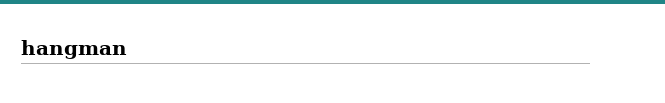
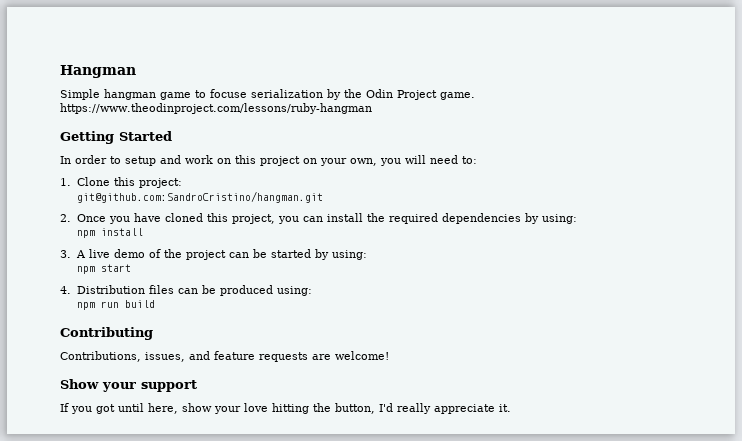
- hangman
+ Hangman
+ Simple hangman game to focuse serialization by the Odin Project game. https://www.theodinproject.com/lessons/ruby-hangman
+ Getting Started
+ In order to setup and work on this project on your own, you will need to:
+ 1. Clone this project:
+ git@github.com:SandroCristino/hangman.git
+ 2. Once you have cloned this project, you can install the required dependencies by using:
+ npm install
+ 3. A live demo of the project can be started by using:
+ npm start
+ 4. Distribution files can be produced using:
+ npm run build
+ Contributing
+ Contributions, issues, and feature requests are welcome!
+ Show your support
+ If you got until here, show your love hitting the button, I'd really appreciate it.

